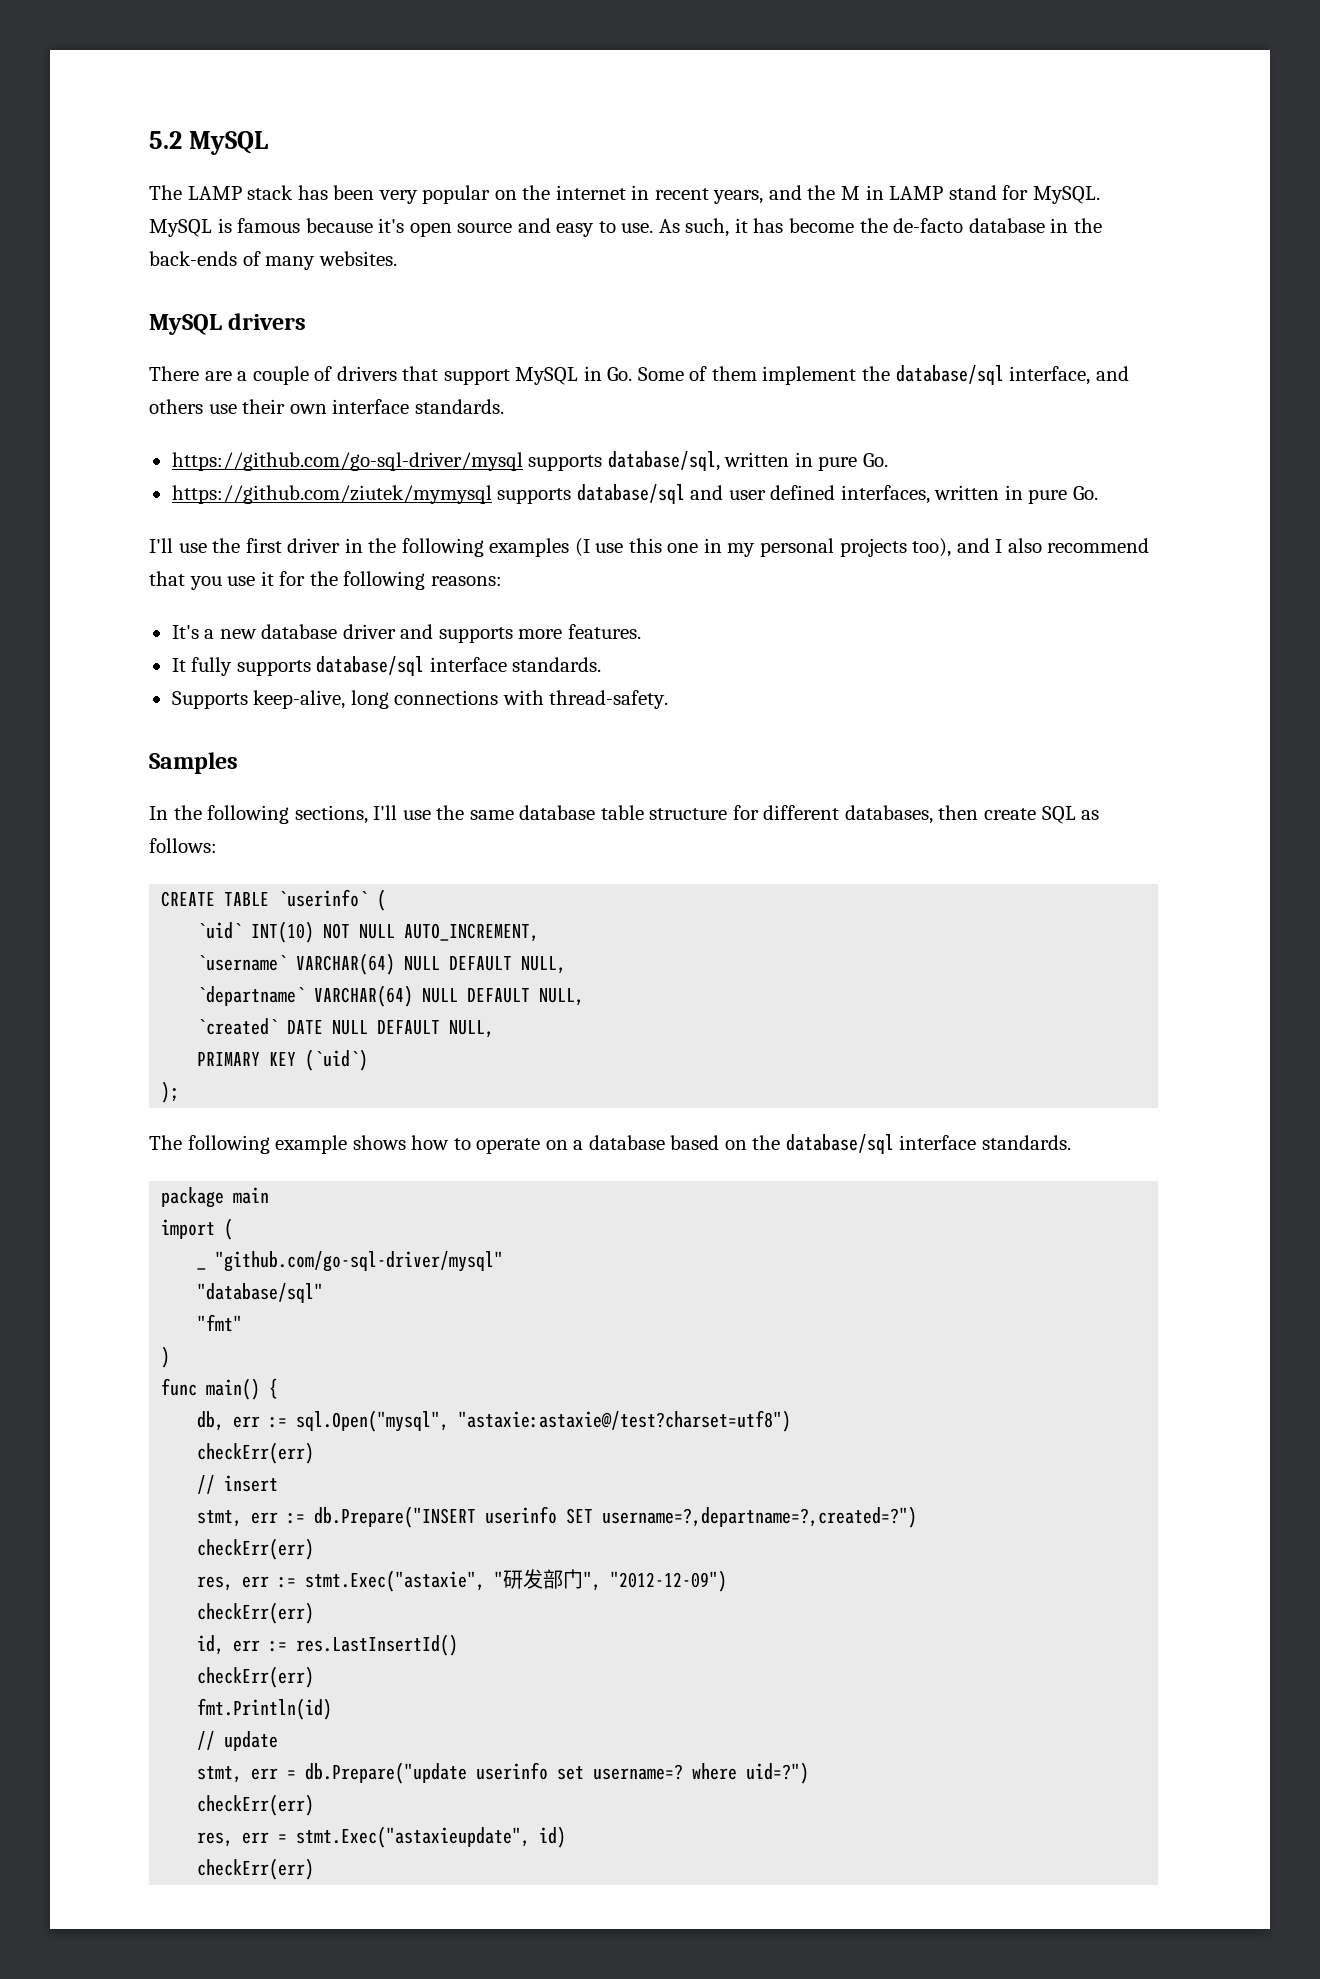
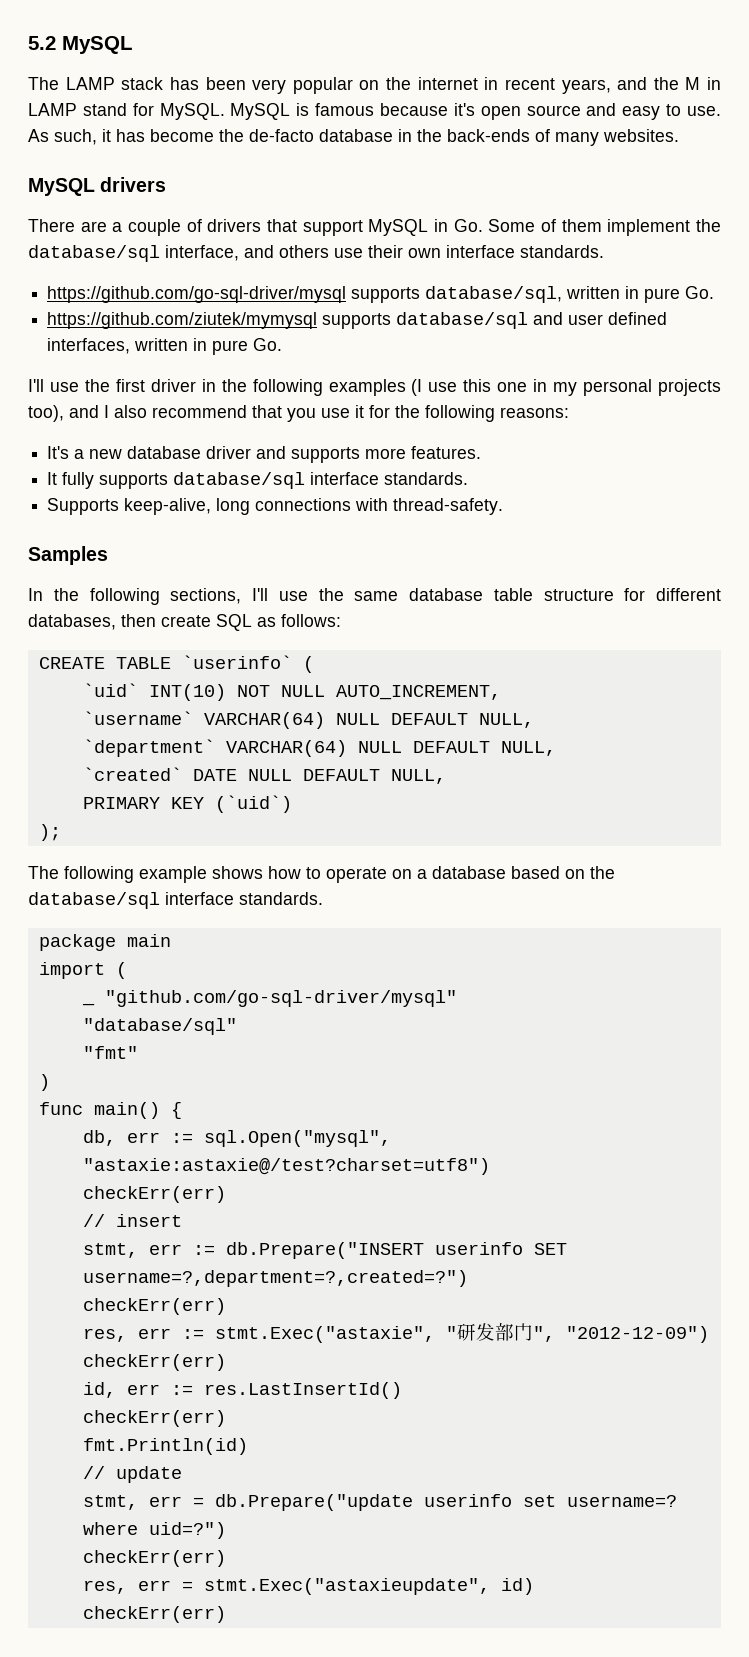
- `departname` VARCHAR(64) NULL DEFAULT NULL,
+ `department` VARCHAR(64) NULL DEFAULT NULL,
- stmt, err := db.Prepare("INSERT userinfo SET username=?,departname=?,created=?")
+ stmt, err := db.Prepare("INSERT userinfo SET username=?,department=?,created=?")

